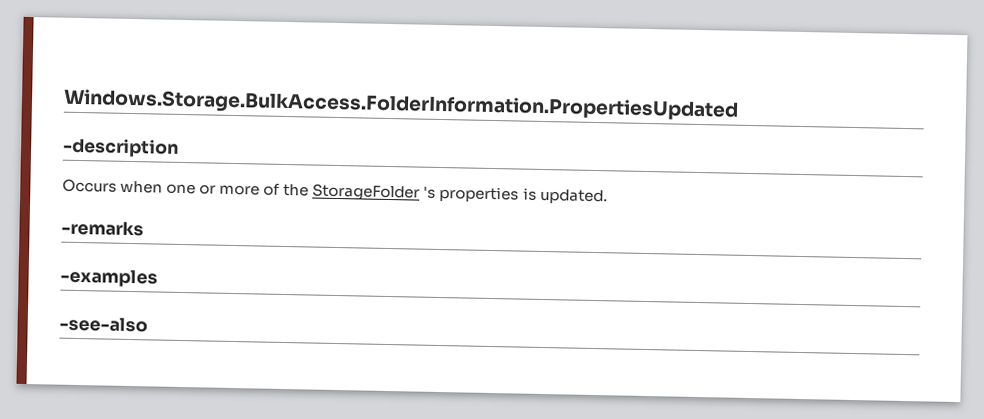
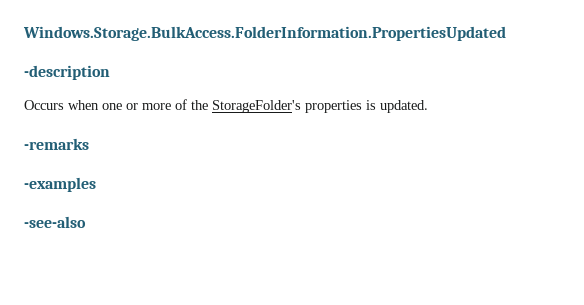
- Occurs when one or more of the StorageFolder 's properties is updated.
+ Occurs when one or more of the StorageFolder's properties is updated.

